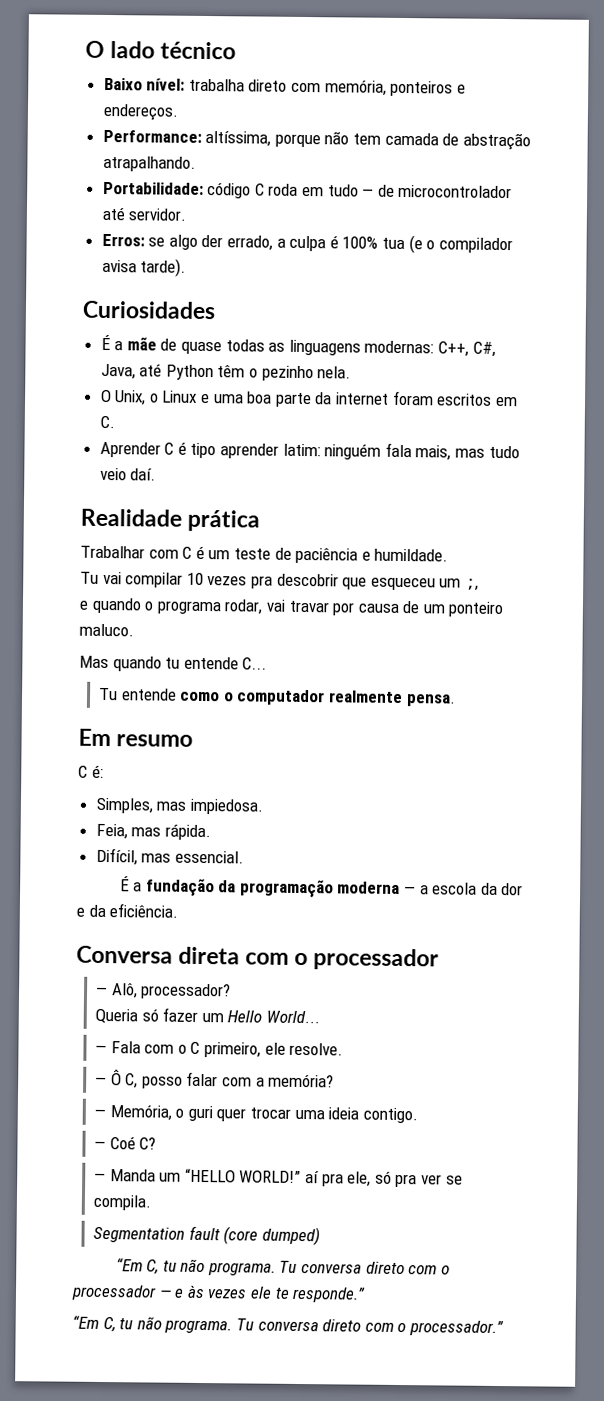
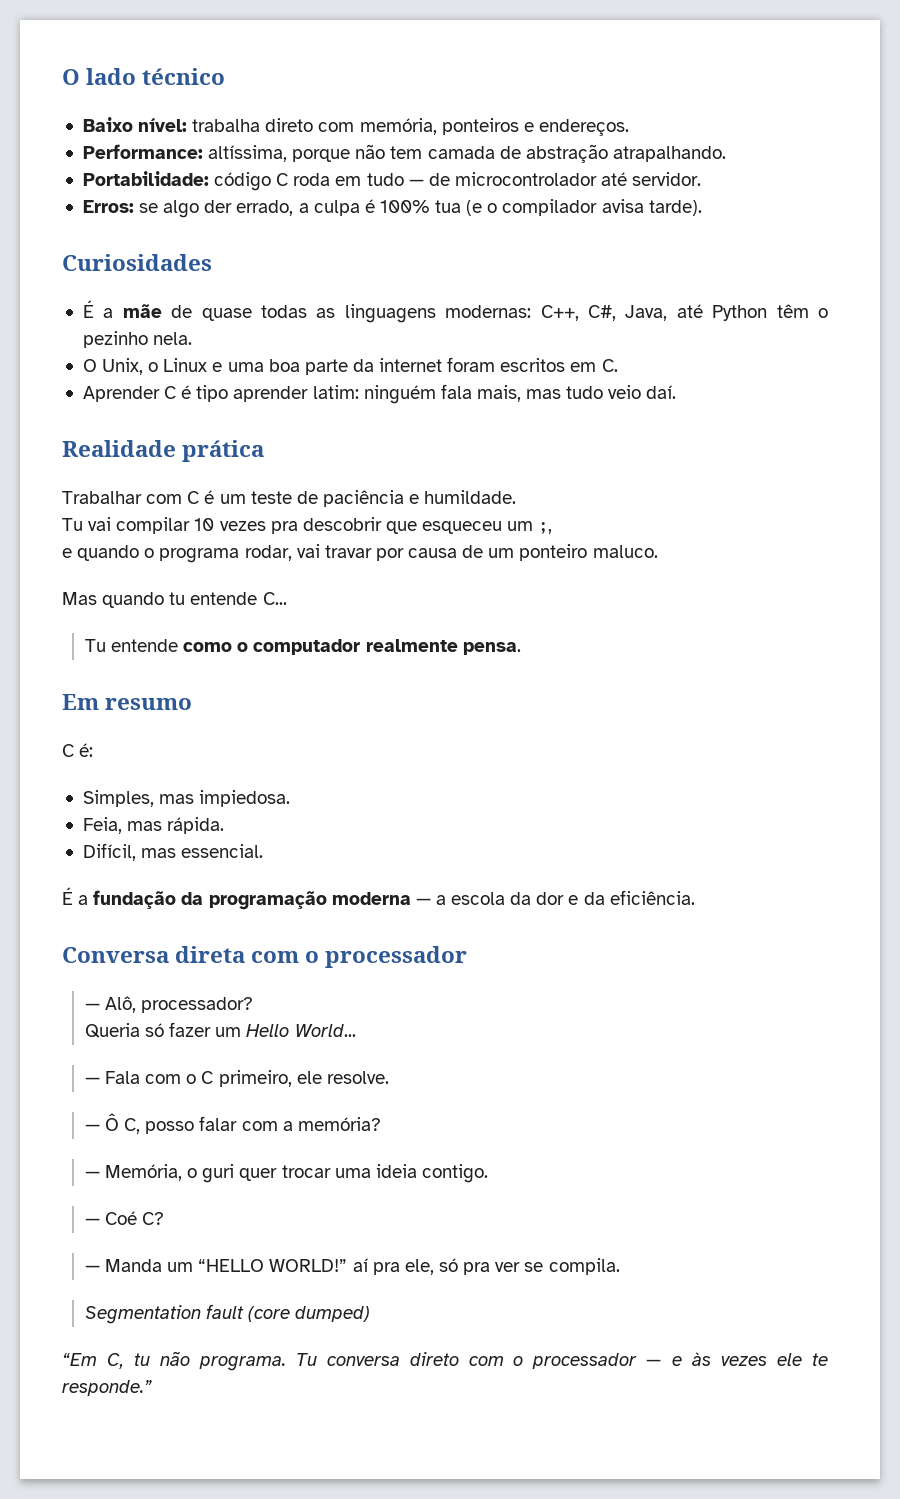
- “Em C, tu não programa. Tu conversa direto com o processador.”

